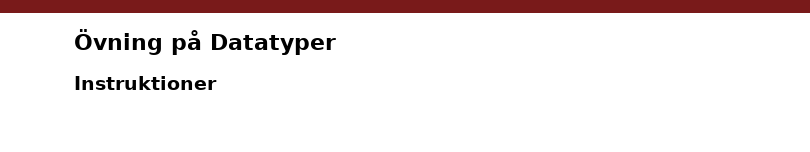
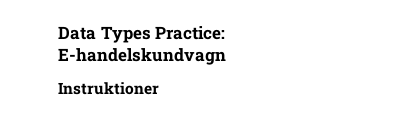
- Övning på Datatyper
+ Data Types Practice: E-handelskundvagn

